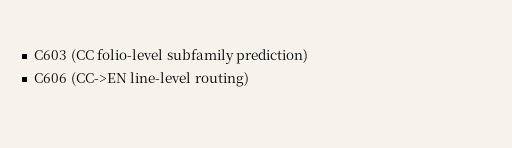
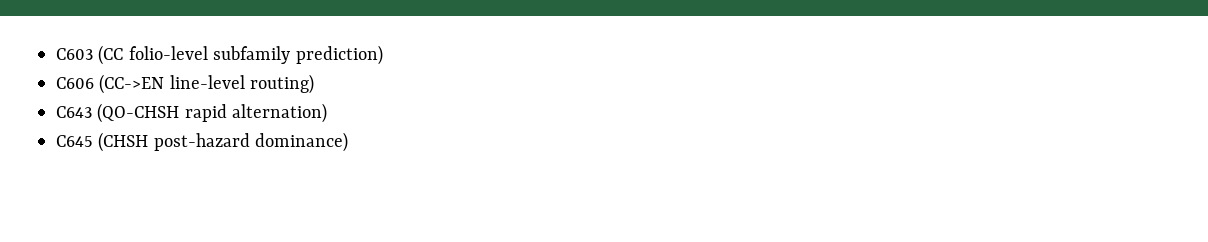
+ C643 (QO-CHSH rapid alternation)
+ C645 (CHSH post-hazard dominance)

